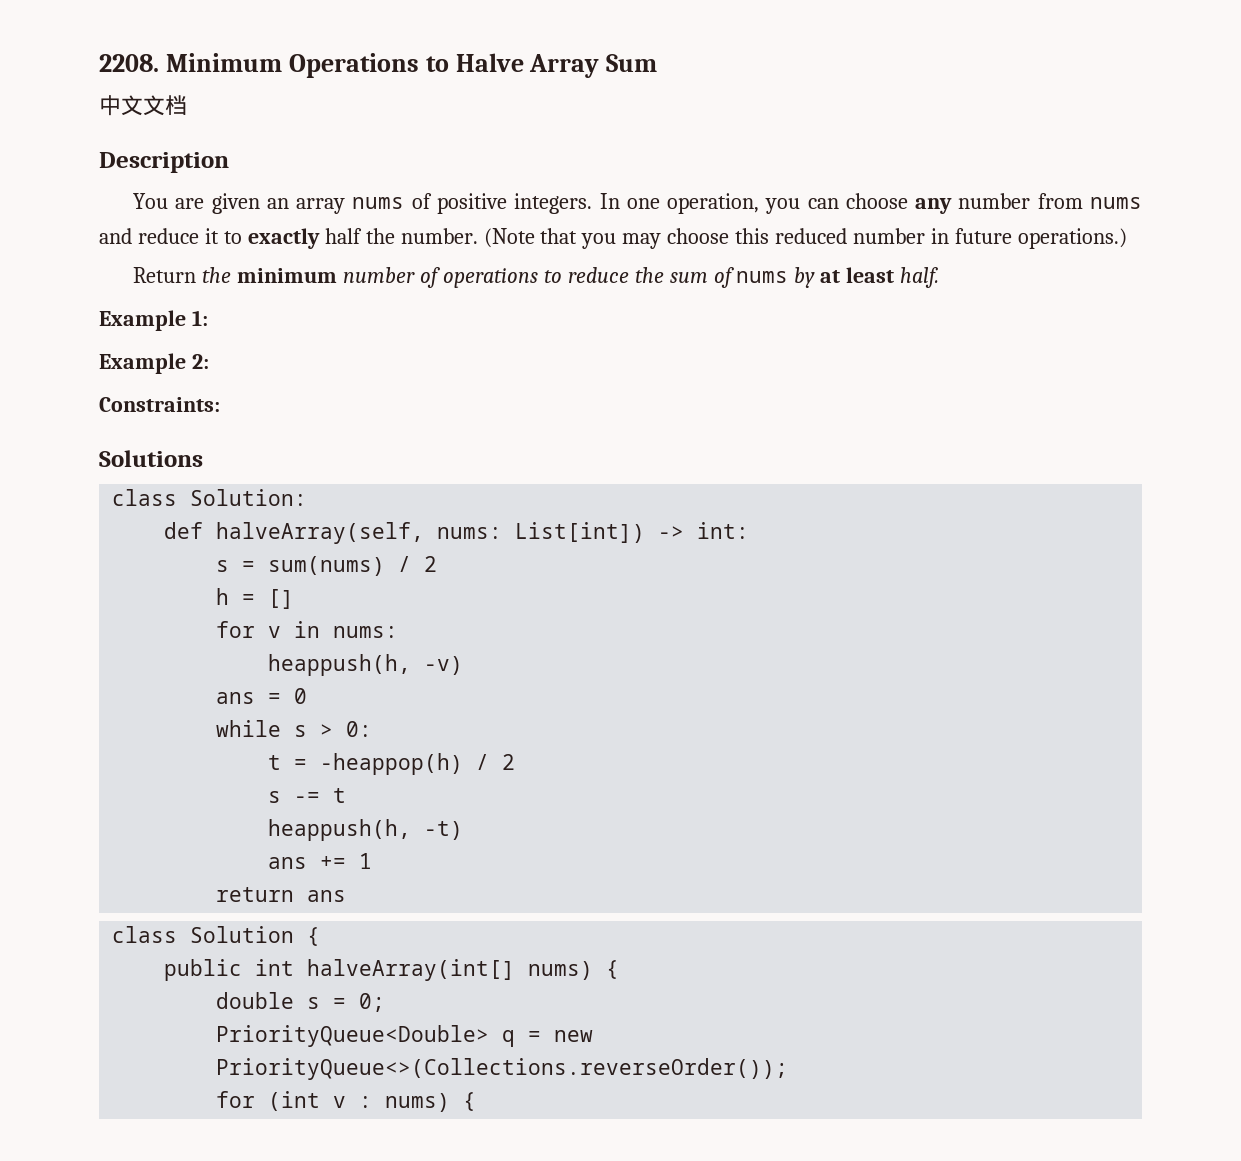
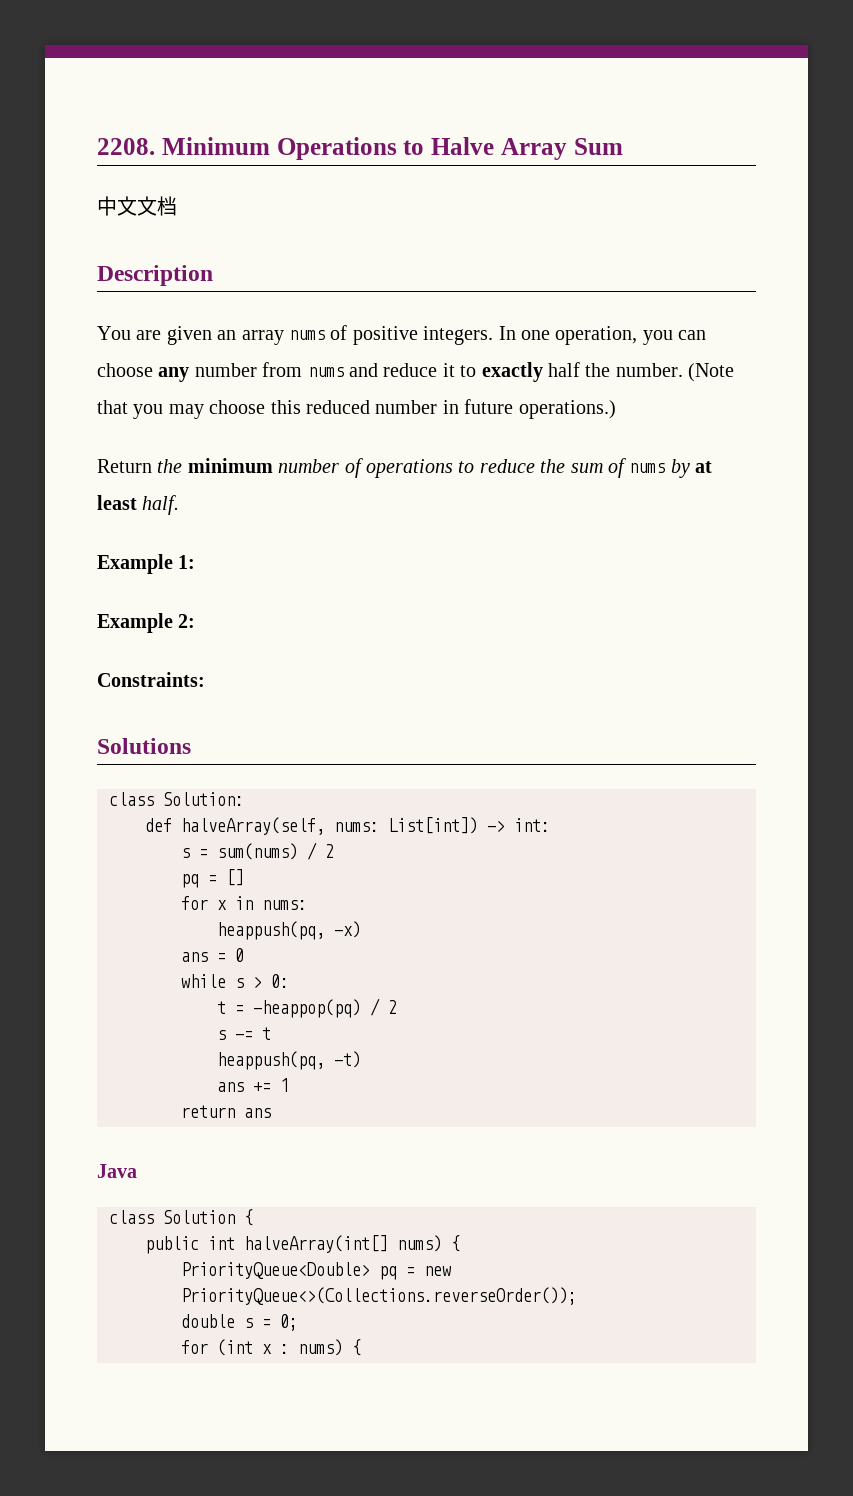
- h = []
+ pq = []
- for v in nums:
+ for x in nums:
- heappush(h, -v)
+ heappush(pq, -x)
- t = -heappop(h) / 2
+ t = -heappop(pq) / 2
- heappush(h, -t)
+ heappush(pq, -t)
+ Java
+ PriorityQueue<Double> pq = new PriorityQueue<>(Collections.reverseOrder());
- PriorityQueue<Double> q = new PriorityQueue<>(Collections.reverseOrder());
- for (int v : nums) {
+ for (int x : nums) {

